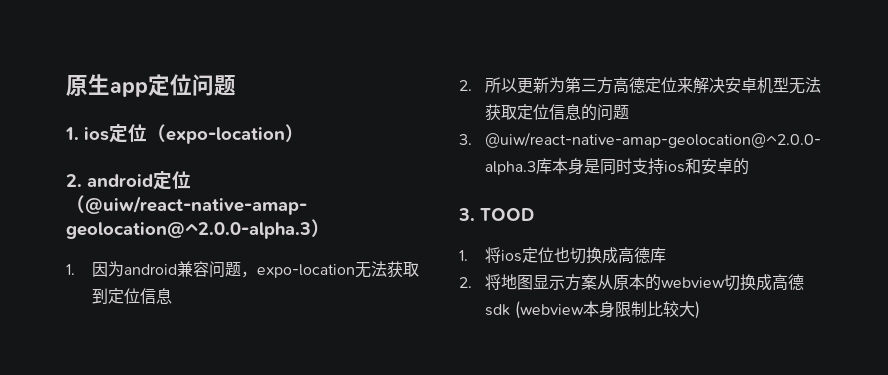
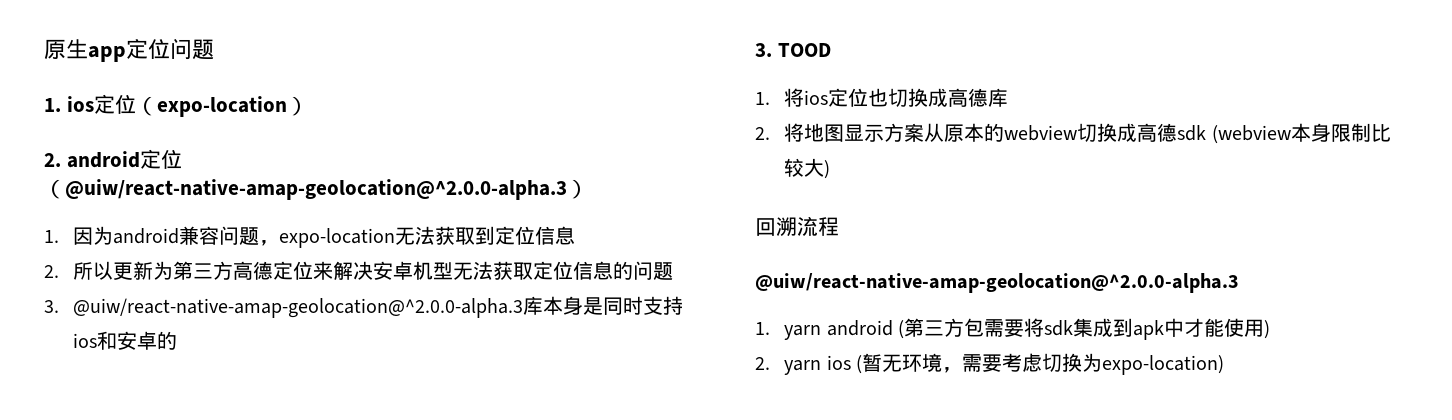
+ 回溯流程
+ @uiw/react-native-amap-geolocation@^2.0.0-alpha.3
+ 1. yarn android (第三方包需要将sdk集成到apk中才能使用)
+ 2. yarn ios (暂无环境，需要考虑切换为expo-location)

